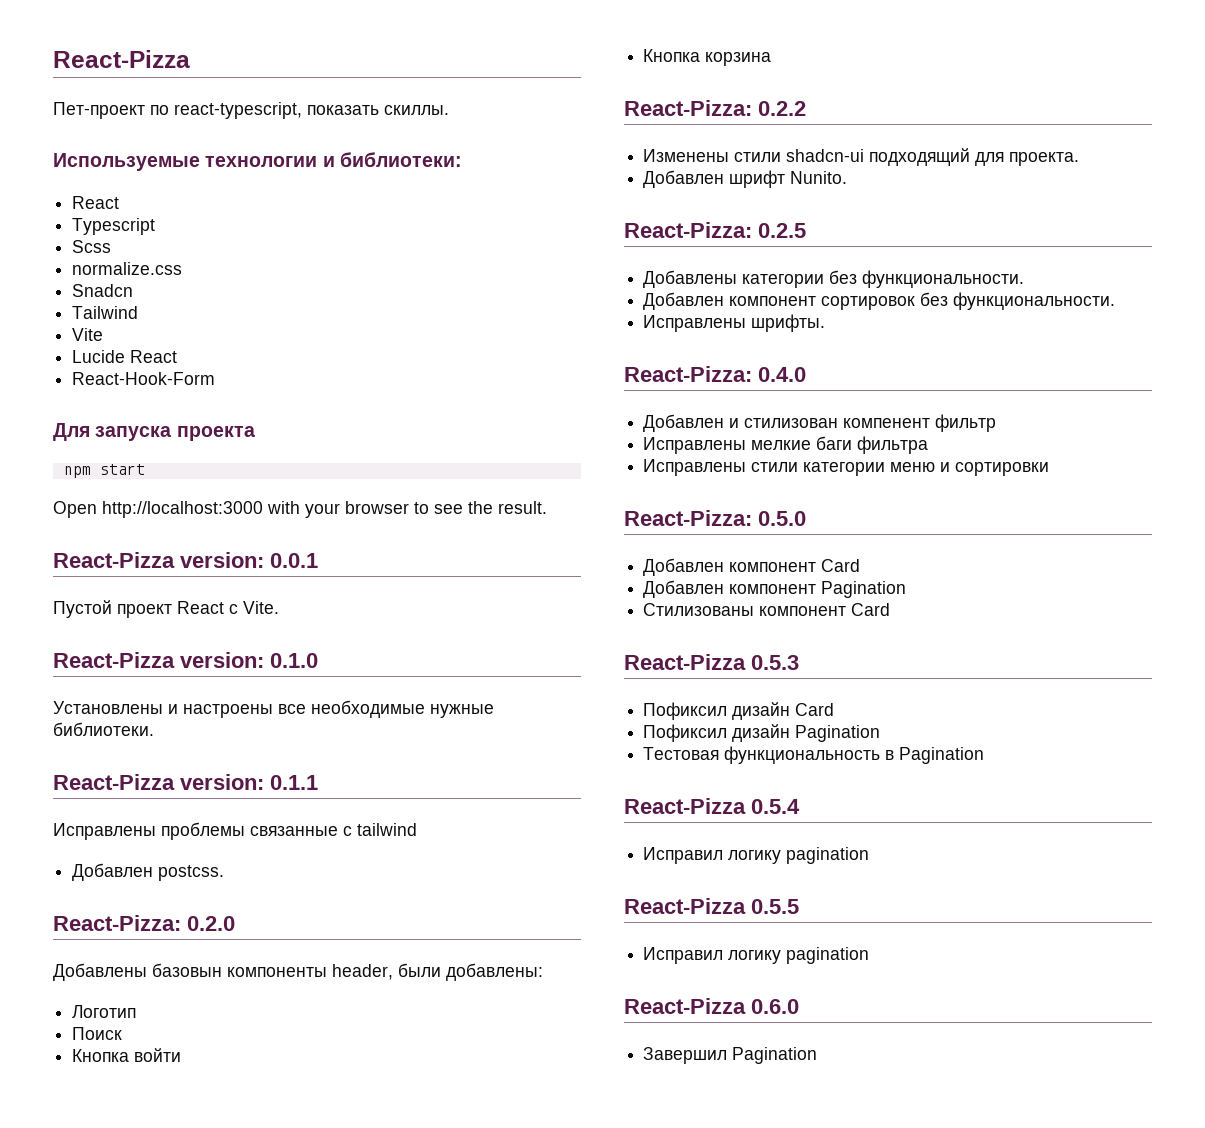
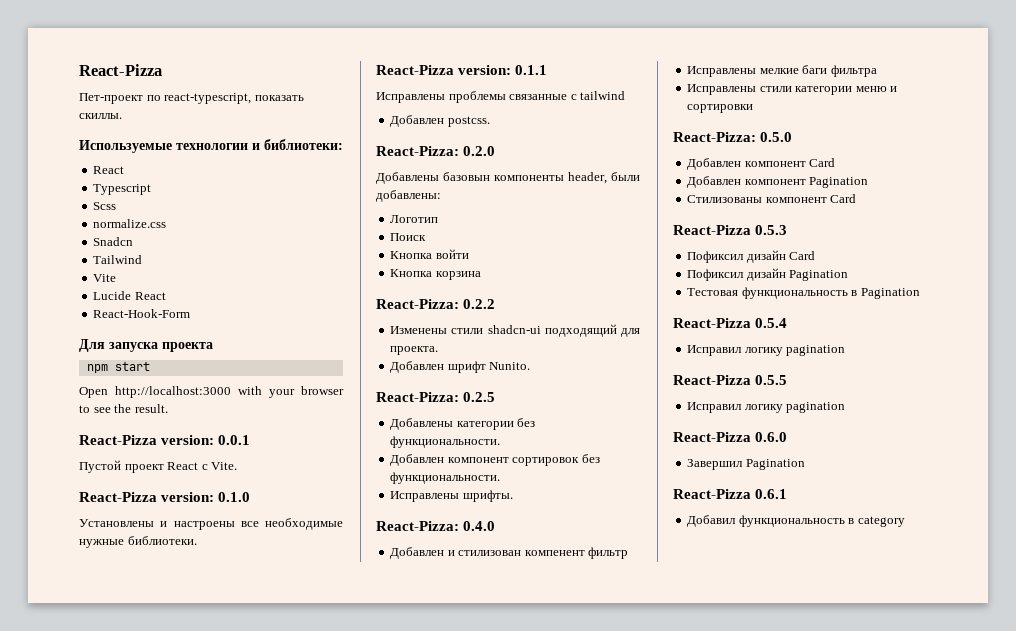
+ React-Pizza 0.6.1
+ Добавил функциональность в category

